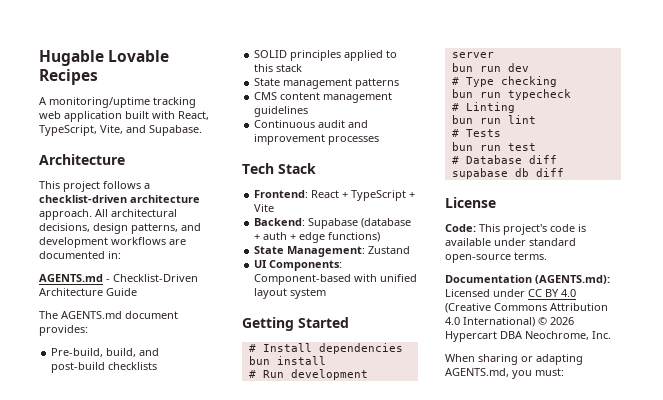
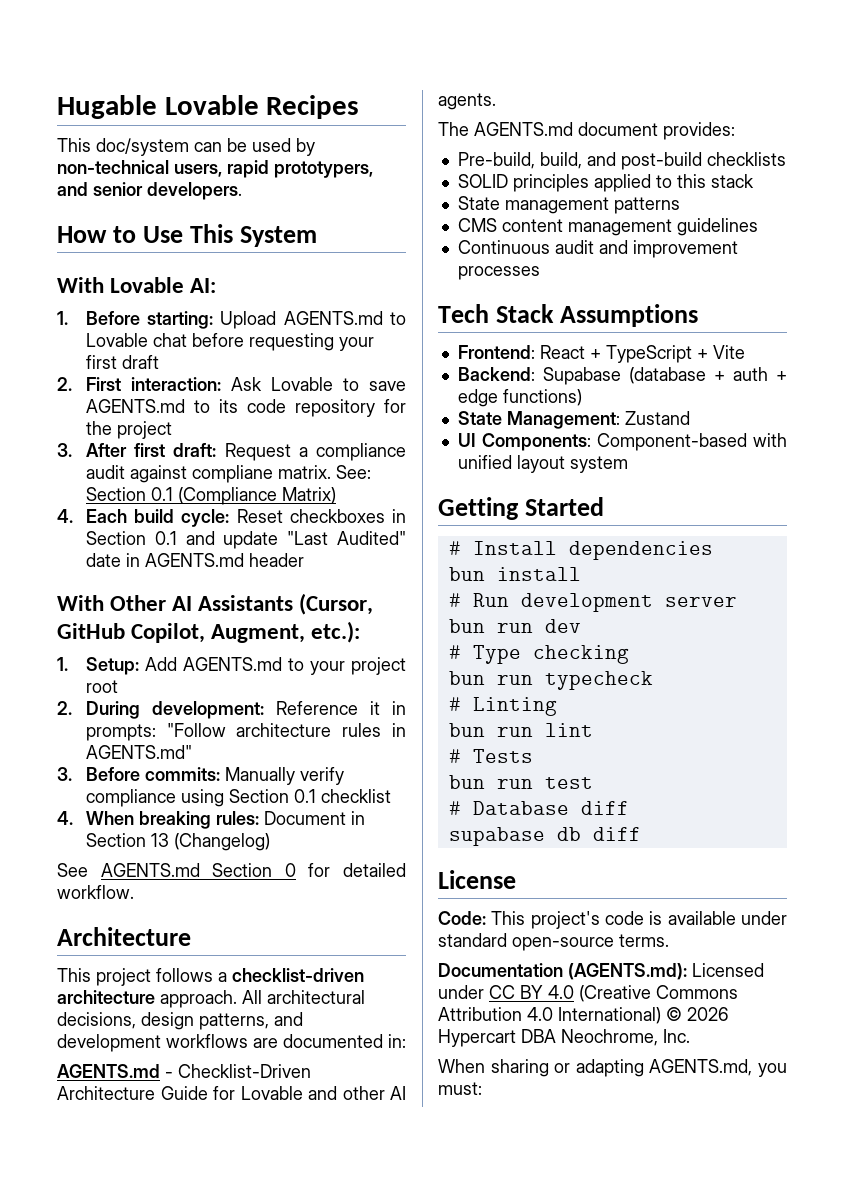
- A monitoring/uptime tracking web application built with React, TypeScript, Vite, and Supabase.
+ This doc/system can be used by non-technical users, rapid prototypers, and senior developers.
+ How to Use This System
+ With Lovable AI:
+ 1. Before starting: Upload AGENTS.md to Lovable chat before requesting your first draft
+ 2. First interaction: Ask Lovable to save AGENTS.md to its code repository for the project
+ 3. After first draft: Request a compliance audit against compliane matrix. See: Section 0.1 (Compliance Matrix)
+ 4. Each build cycle: Reset checkboxes in Section 0.1 and update "Last Audited" date in AGENTS.md header
+ With Other AI Assistants (Cursor, GitHub Copilot, Augment, etc.):
+ 1. Setup: Add AGENTS.md to your project root
+ 2. During development: Reference it in prompts: "Follow architecture rules in AGENTS.md"
+ 3. Before commits: Manually verify compliance using Section 0.1 checklist
+ 4. When breaking rules: Document in Section 13 (Changelog)
+ See AGENTS.md Section 0 for detailed workflow.
- AGENTS.md - Checklist-Driven Architecture Guide
+ AGENTS.md - Checklist-Driven Architecture Guide for Lovable and other AI agents.
- Tech Stack
+ Tech Stack Assumptions

